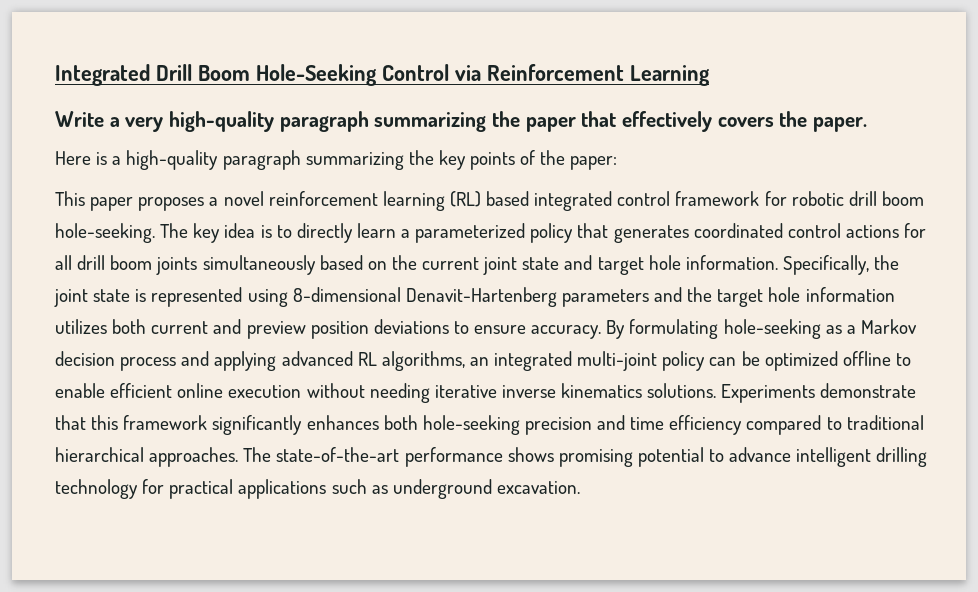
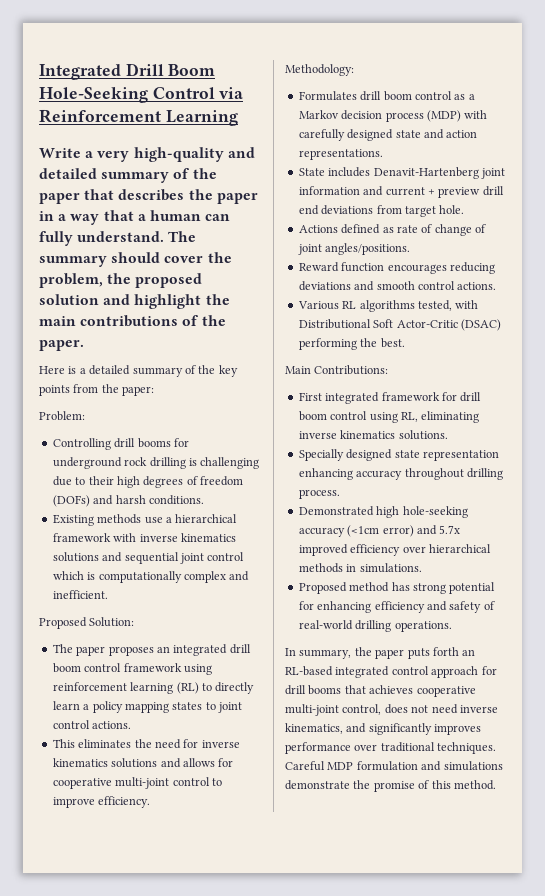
- Write a very high-quality paragraph summarizing the paper that effectively covers the paper.
+ Write a very high-quality and detailed summary of the paper that describes the paper in a way that a human can fully understand. The summary should cover the problem, the proposed solution and highlight the main contributions of the paper.
- Here is a high-quality paragraph summarizing the key points of the paper:
+ Here is a detailed summary of the key points from the paper:
- This paper proposes a novel reinforcement learning (RL) based integrated control framework for robotic drill boom hole-seeking. The key idea is to directly learn a parameterized policy that generates coordinated control actions for all drill boom joints simultaneously based on the current joint state and target hole information. Specifically, the joint state is represented using 8-dimensional Denavit-Hartenberg parameters and the target hole information utilizes both current and preview position deviations to ensure accuracy. By formulating hole-seeking as a Markov decision process and applying advanced RL algorithms, an integrated multi-joint policy can be optimized offline to enable efficient online execution without needing iterative inverse kinematics solutions. Experiments demonstrate that this framework significantly enhances both hole-seeking precision and time efficiency compared to traditional hierarchical approaches. The state-of-the-art performance shows promising potential to advance intelligent drilling technology for practical applications such as underground excavation.
+ Problem:
+ Controlling drill booms for underground rock drilling is challenging due to their high degrees of freedom (DOFs) and harsh conditions.
+ Existing methods use a hierarchical framework with inverse kinematics solutions and sequential joint control which is computationally complex and inefficient.
+ Proposed Solution:
+ The paper proposes an integrated drill boom control framework using reinforcement learning (RL) to directly learn a policy mapping states to joint control actions.
+ This eliminates the need for inverse kinematics solutions and allows for cooperative multi-joint control to improve efficiency.
+ Methodology:
+ Formulates drill boom control as a Markov decision process (MDP) with carefully designed state and action representations.
+ State includes Denavit-Hartenberg joint information and current + preview drill end deviations from target hole.
+ Actions defined as rate of change of joint angles/positions.
+ Reward function encourages reducing deviations and smooth control actions.
+ Various RL algorithms tested, with Distributional Soft Actor-Critic (DSAC) performing the best.
+ Main Contributions:
+ First integrated framework for drill boom control using RL, eliminating inverse kinematics solutions.
+ Specially designed state representation enhancing accuracy throughout drilling process.
+ Demonstrated high hole-seeking accuracy (<1cm error) and 5.7x improved efficiency over hierarchical methods in simulations.
+ Proposed method has strong potential for enhancing efficiency and safety of real-world drilling operations.
+ In summary, the paper puts forth an RL-based integrated control approach for drill booms that achieves cooperative multi-joint control, does not need inverse kinematics, and significantly improves performance over traditional techniques. Careful MDP formulation and simulations demonstrate the promise of this method.

